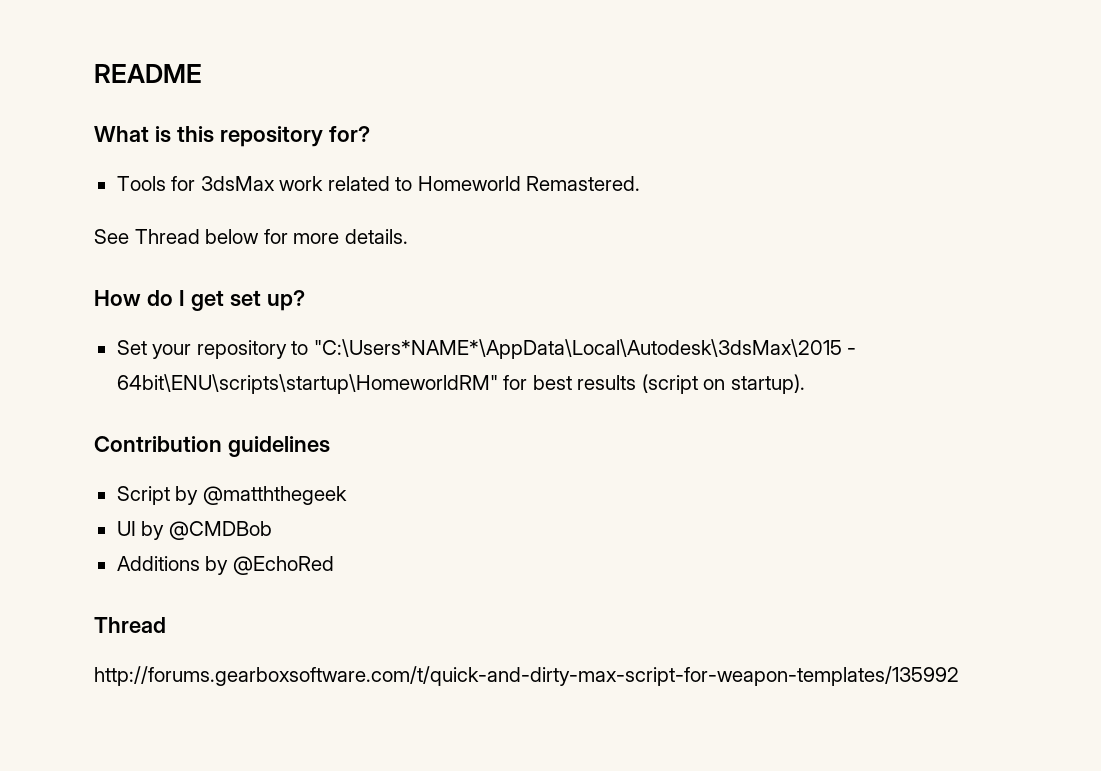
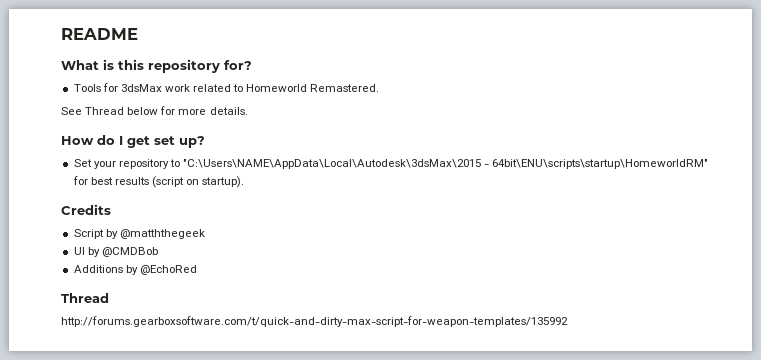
- Set your repository to "C:\Users*NAME*\AppData\Local\Autodesk\3dsMax\2015 - 64bit\ENU\scripts\startup\HomeworldRM" for best results (script on startup).
+ Set your repository to "C:\Users\NAME\AppData\Local\Autodesk\3dsMax\2015 - 64bit\ENU\scripts\startup\HomeworldRM" for best results (script on startup).
- Contribution guidelines
+ Credits

